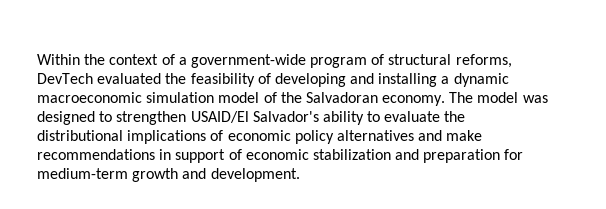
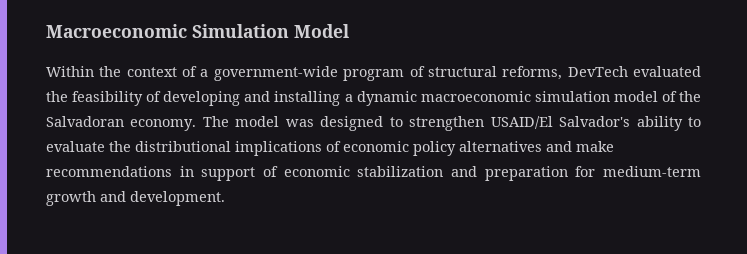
+ Macroeconomic Simulation Model

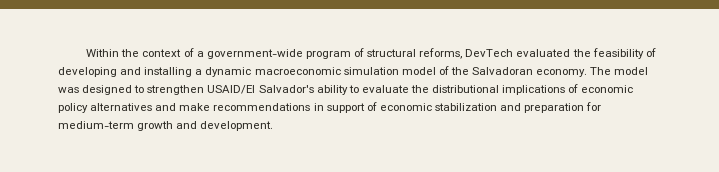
- Macroeconomic Simulation Model

